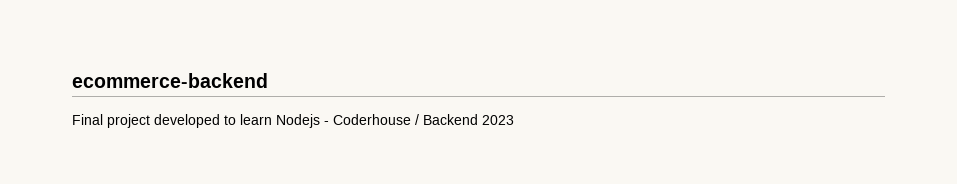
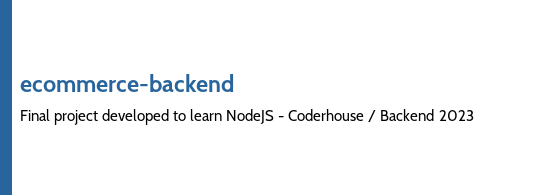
- Final project developed to learn Nodejs - Coderhouse / Backend 2023
+ Final project developed to learn NodeJS - Coderhouse / Backend 2023

